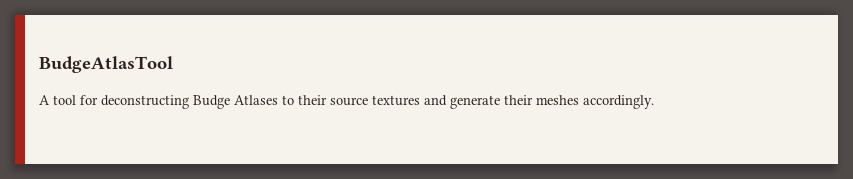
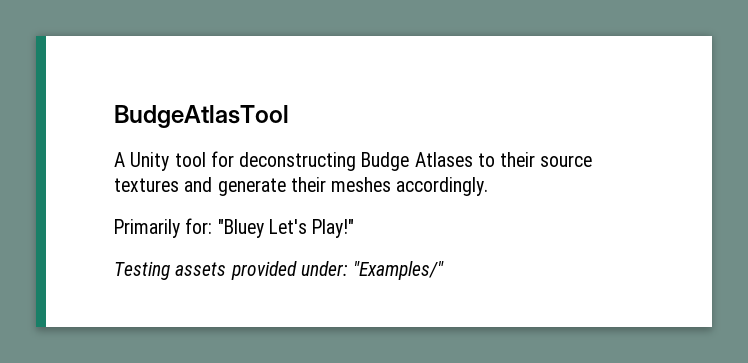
- A tool for deconstructing Budge Atlases to their source textures and generate their meshes accordingly.
+ A Unity tool for deconstructing Budge Atlases to their source textures and generate their meshes accordingly.
+ Primarily for: "Bluey Let's Play!"
+ Testing assets provided under: "Examples/"

